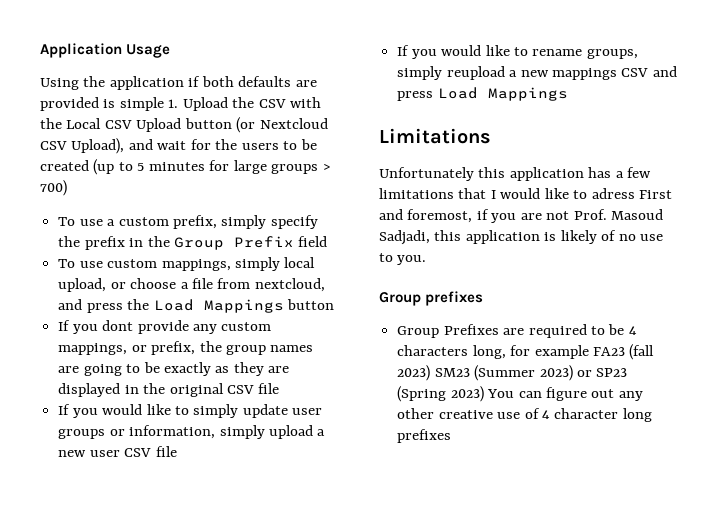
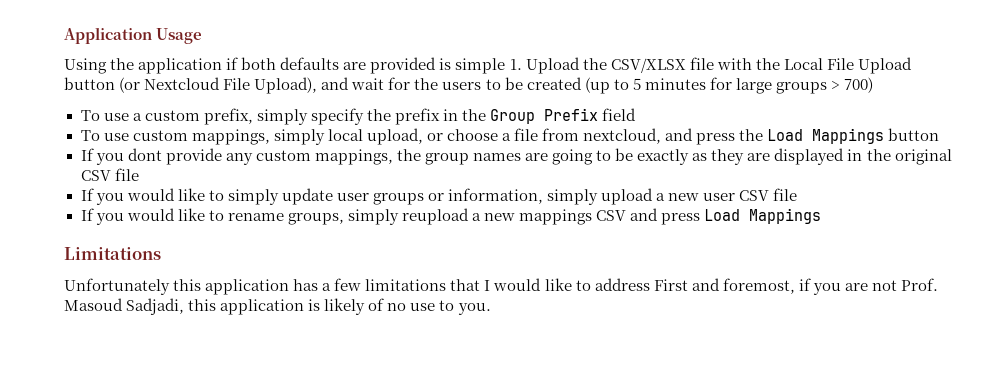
- Using the application if both defaults are provided is simple 1. Upload the CSV with the Local CSV Upload button (or Nextcloud CSV Upload), and wait for the users to be created (up to 5 minutes for large groups > 700)
+ Using the application if both defaults are provided is simple 1. Upload the CSV/XLSX file with the Local File Upload button (or Nextcloud File Upload), and wait for the users to be created (up to 5 minutes for large groups > 700)
- If you dont provide any custom mappings, or prefix, the group names are going to be exactly as they are displayed in the original CSV file
+ If you dont provide any custom mappings, the group names are going to be exactly as they are displayed in the original CSV file
- Unfortunately this application has a few limitations that I would like to adress First and foremost, if you are not Prof. Masoud Sadjadi, this application is likely of no use to you.
+ Unfortunately this application has a few limitations that I would like to address First and foremost, if you are not Prof. Masoud Sadjadi, this application is likely of no use to you.
- Group prefixes
- Group Prefixes are required to be 4 characters long, for example FA23 (fall 2023) SM23 (Summer 2023) or SP23 (Spring 2023) You can figure out any other creative use of 4 character long prefixes

